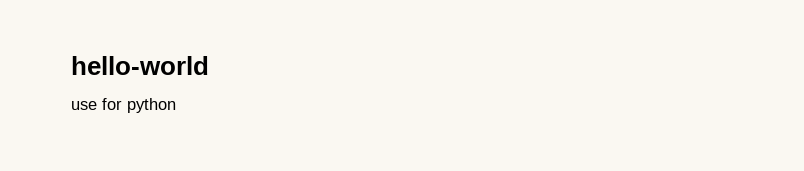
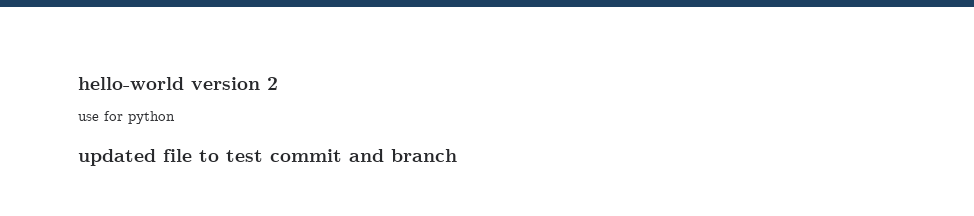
- hello-world
+ hello-world version 2
+ updated file to test commit and branch

